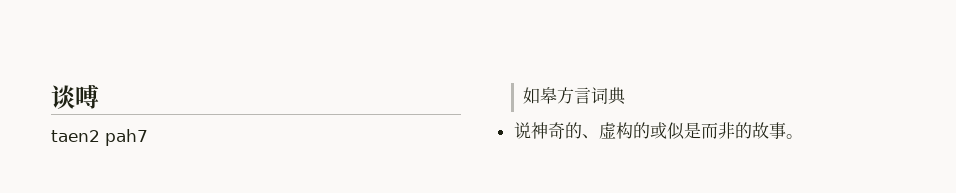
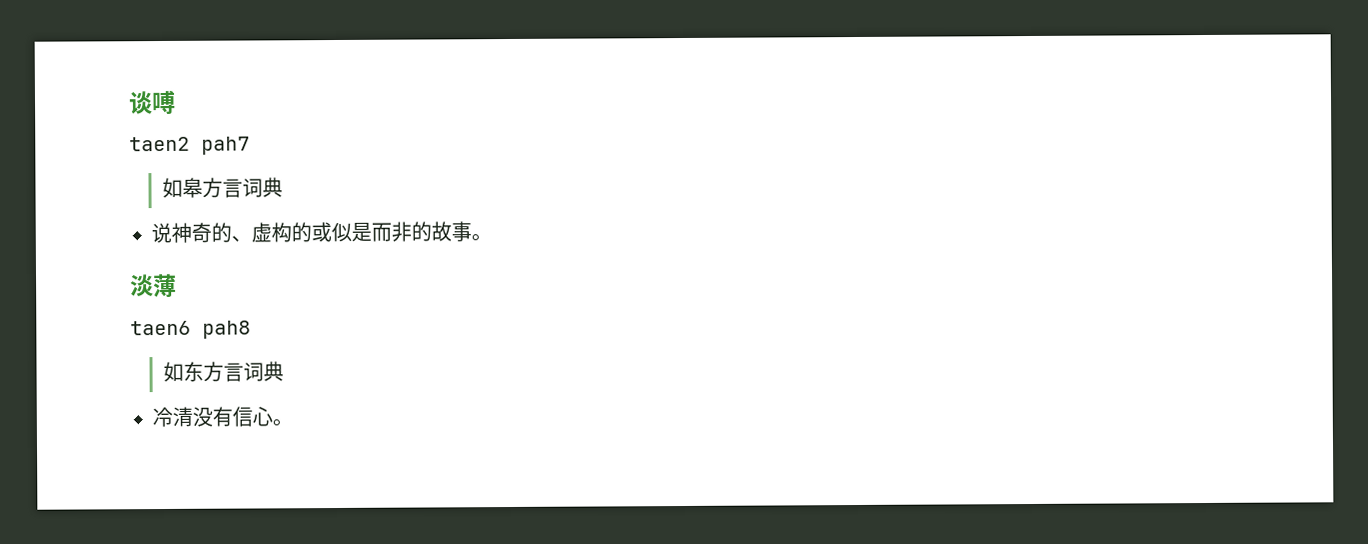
+ 淡薄
+ taen6 pah8
+ 如东方言词典
+ 冷清没有信心。

